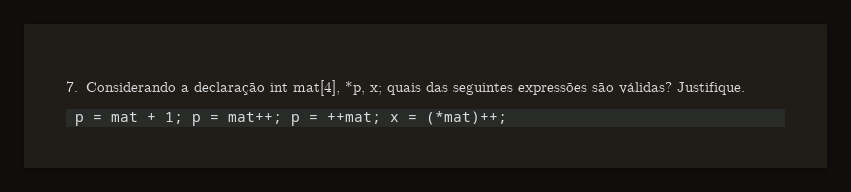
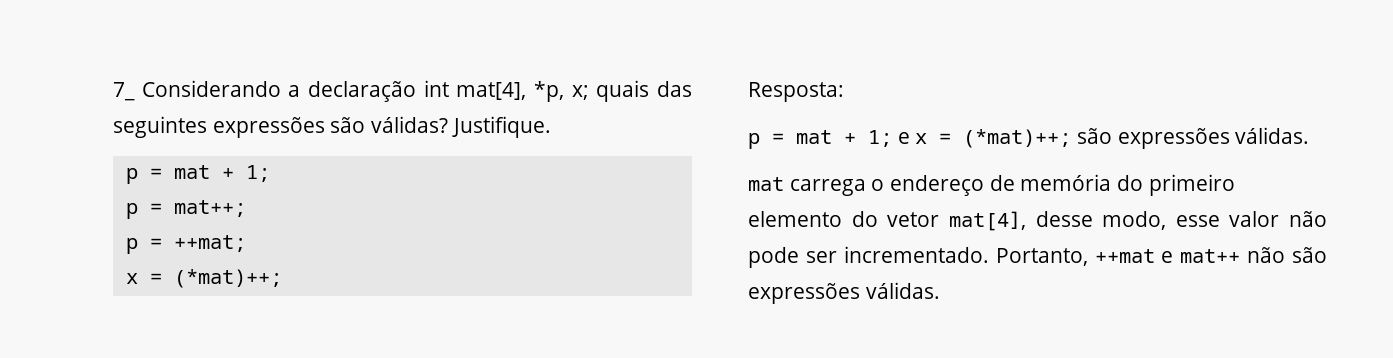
- 7. Considerando a declaração int mat[4], *p, x; quais das seguintes expressões são válidas?
+ 7_ Considerando a declaração int mat[4], *p, x; quais das seguintes expressões são válidas?
  Justifique.
- p = mat + 1; p = mat++; p = ++mat; x = (*mat)++;
+ p = mat + 1;
+ p = mat++;
+ p = ++mat;
+ x = (*mat)++;
+ Resposta:
+ p = mat + 1; e x = (*mat)++; são expressões válidas.
+ mat carrega o endereço de memória do primeiro elemento do vetor mat[4], desse modo, esse valor não pode ser incrementado. Portanto, ++mat e mat++ não são expressões válidas.

